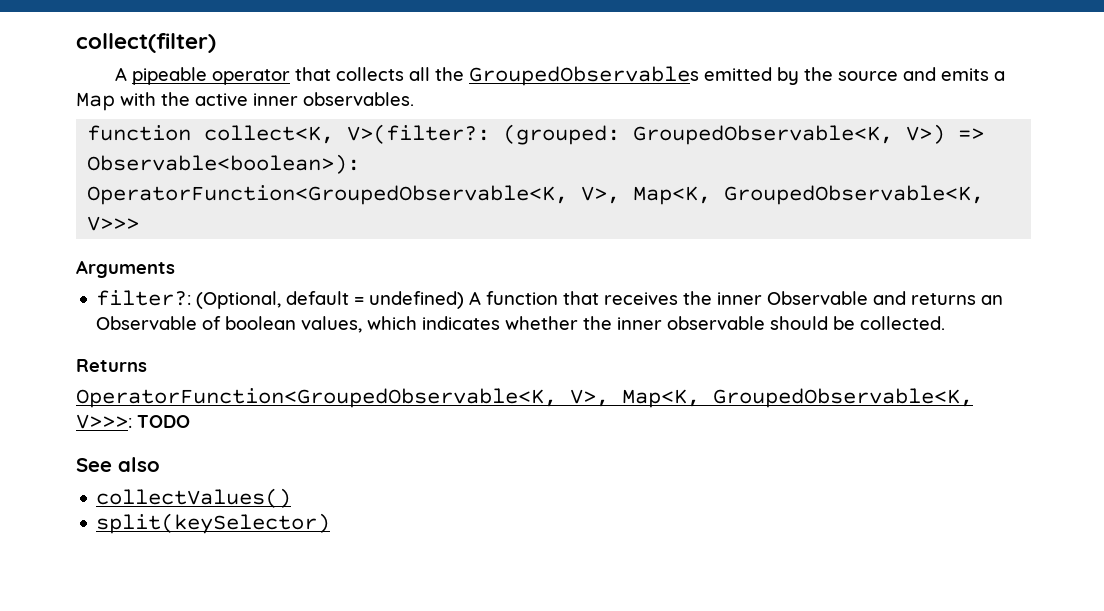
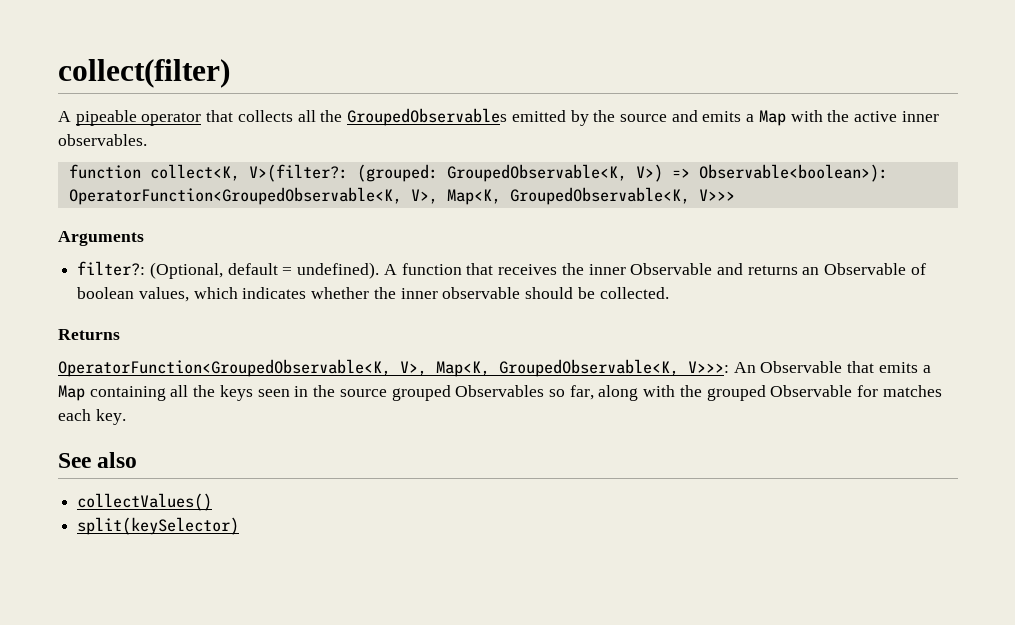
- filter?: (Optional, default = undefined) A function that receives the inner Observable and returns an Observable of boolean values, which indicates whether the inner observable should be collected.
+ filter?: (Optional, default = undefined). A function that receives the inner Observable and returns an Observable of boolean values, which indicates whether the inner observable should be collected.
- OperatorFunction<GroupedObservable<K, V>, Map<K, GroupedObservable<K, V>>>: TODO
+ OperatorFunction<GroupedObservable<K, V>, Map<K, GroupedObservable<K, V>>>: An Observable that emits a Map containing all the keys seen in the source grouped Observables so far, along with the grouped Observable for matches each key.

